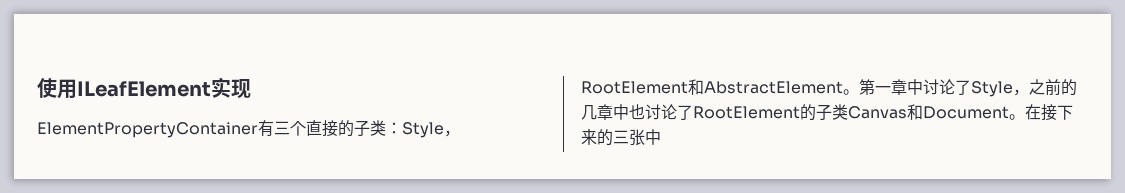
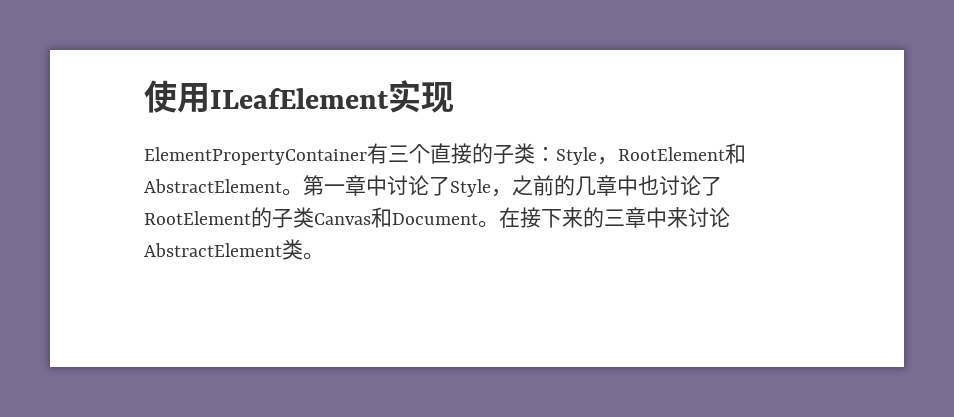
- 在接下来的三张中
+ 在接下来的三章中来讨论AbstractElement类。

